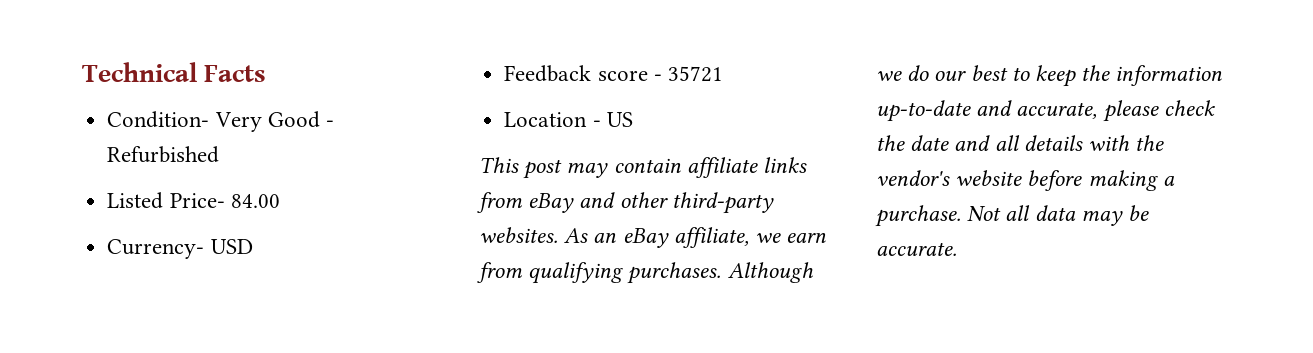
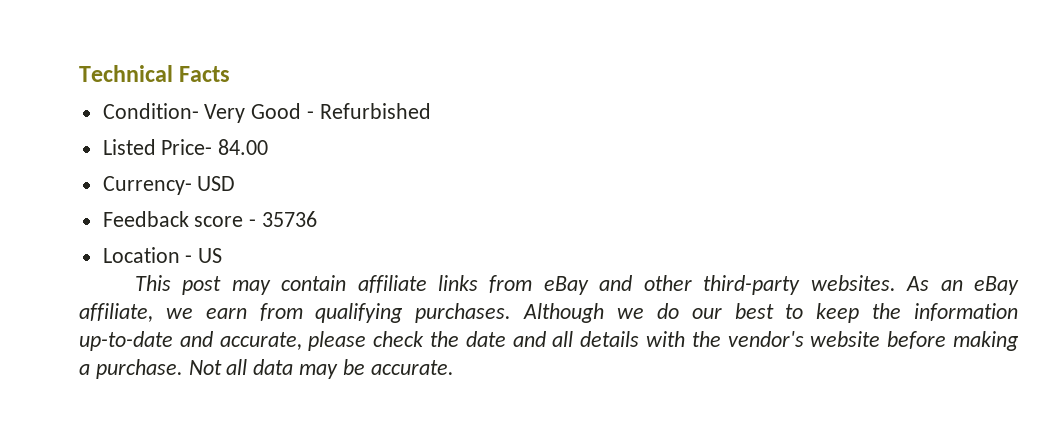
- Feedback score - 35721
+ Feedback score - 35736

